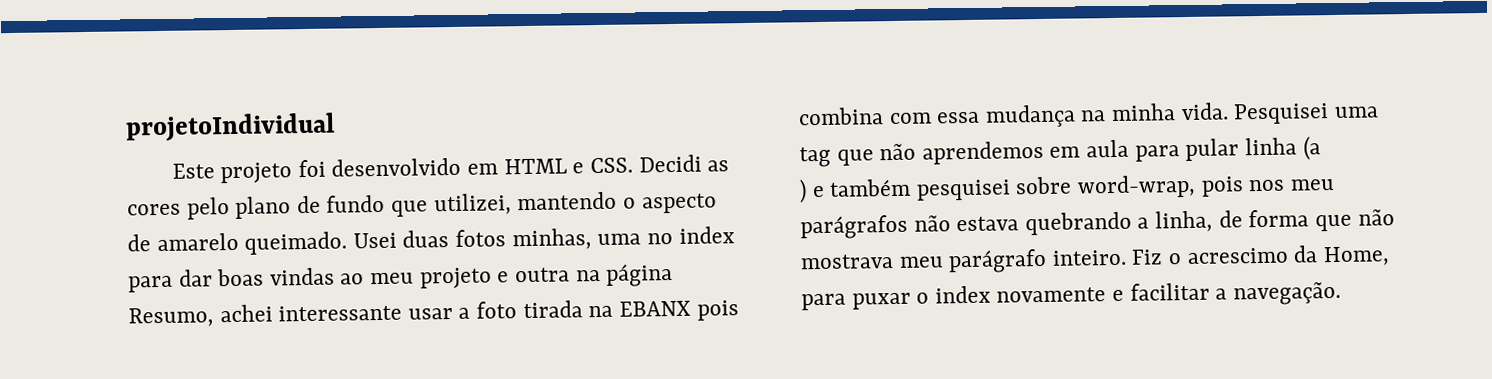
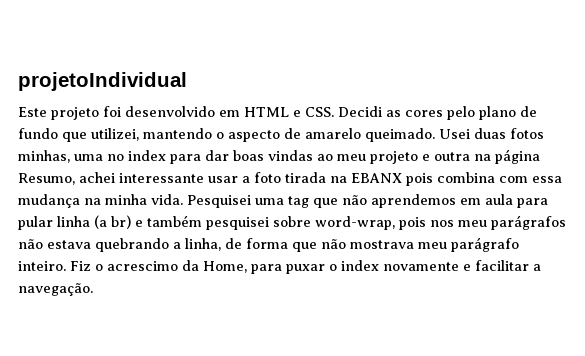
- Pesquisei uma tag que não aprendemos em aula para pular linha (a
- ) e também pesquisei sobre word-wrap, pois nos meu parágrafos não estava quebrando a linha, de forma que não mostrava meu parágrafo inteiro.
+ Pesquisei uma tag que não aprendemos em aula para pular linha (a br) e também pesquisei sobre word-wrap, pois nos meu parágrafos não estava quebrando a linha, de forma que não mostrava meu parágrafo inteiro.

